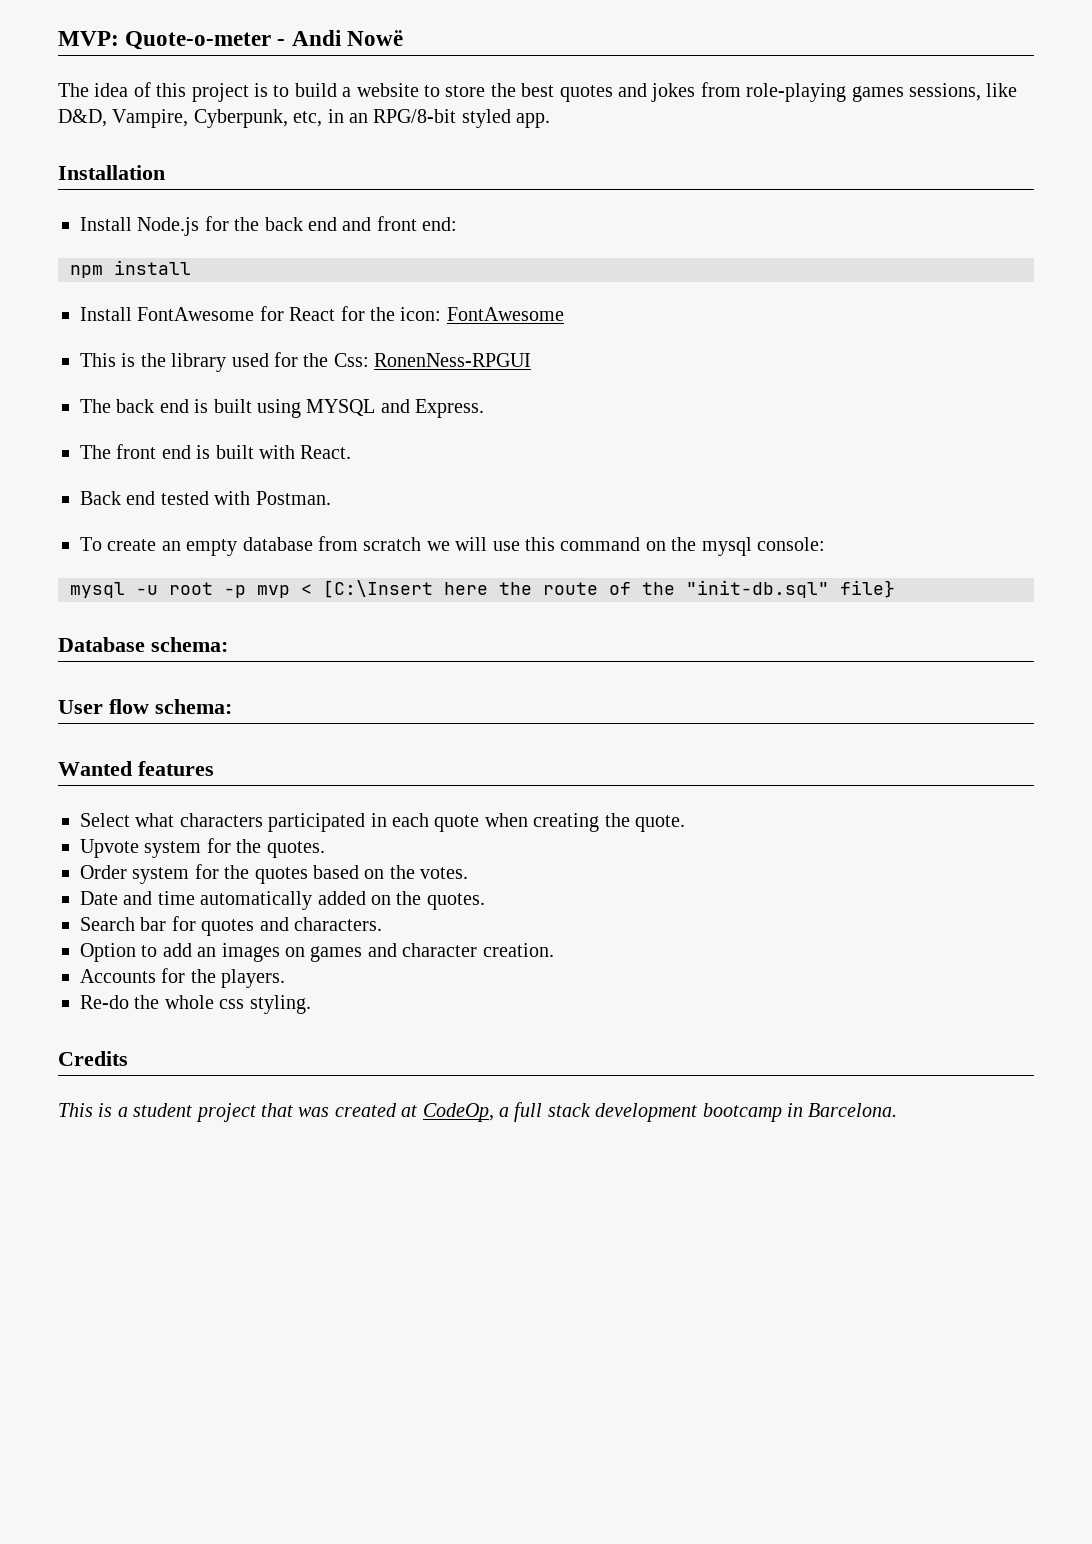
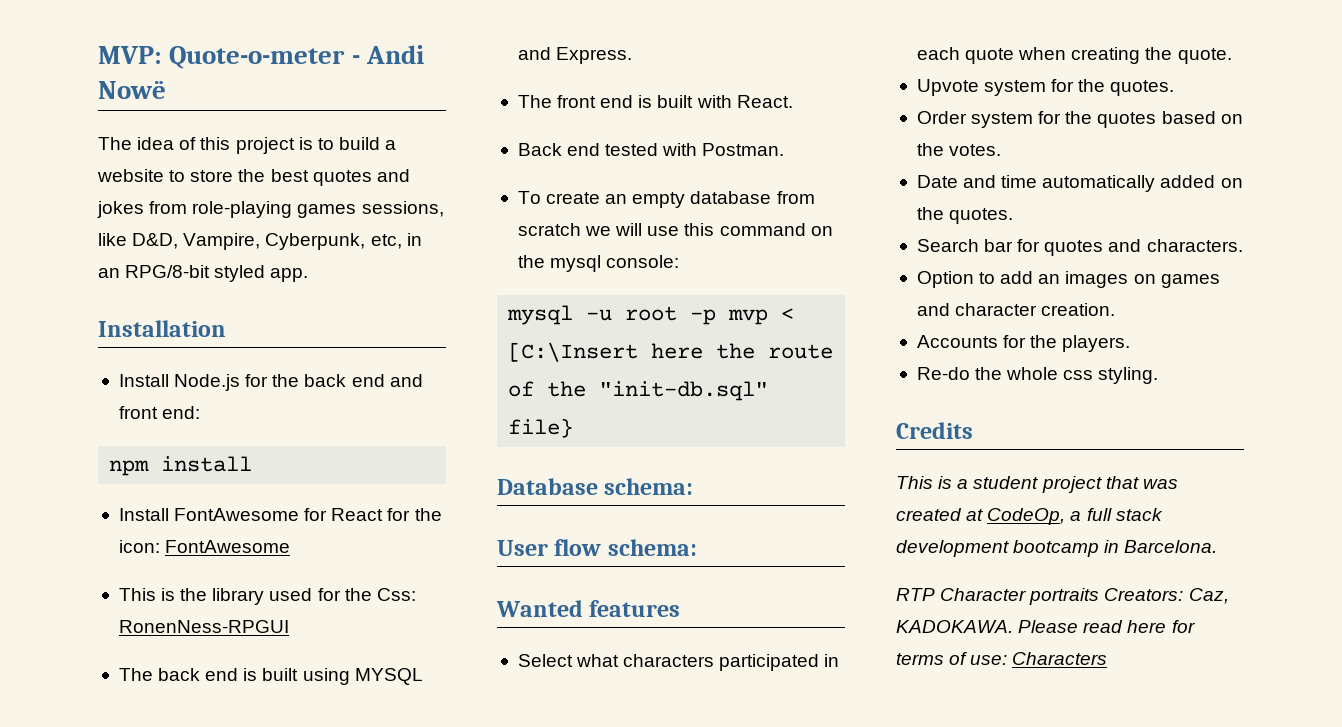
+ RTP Character portraits Creators: Caz, KADOKAWA. Please read here for terms of use: Characters

